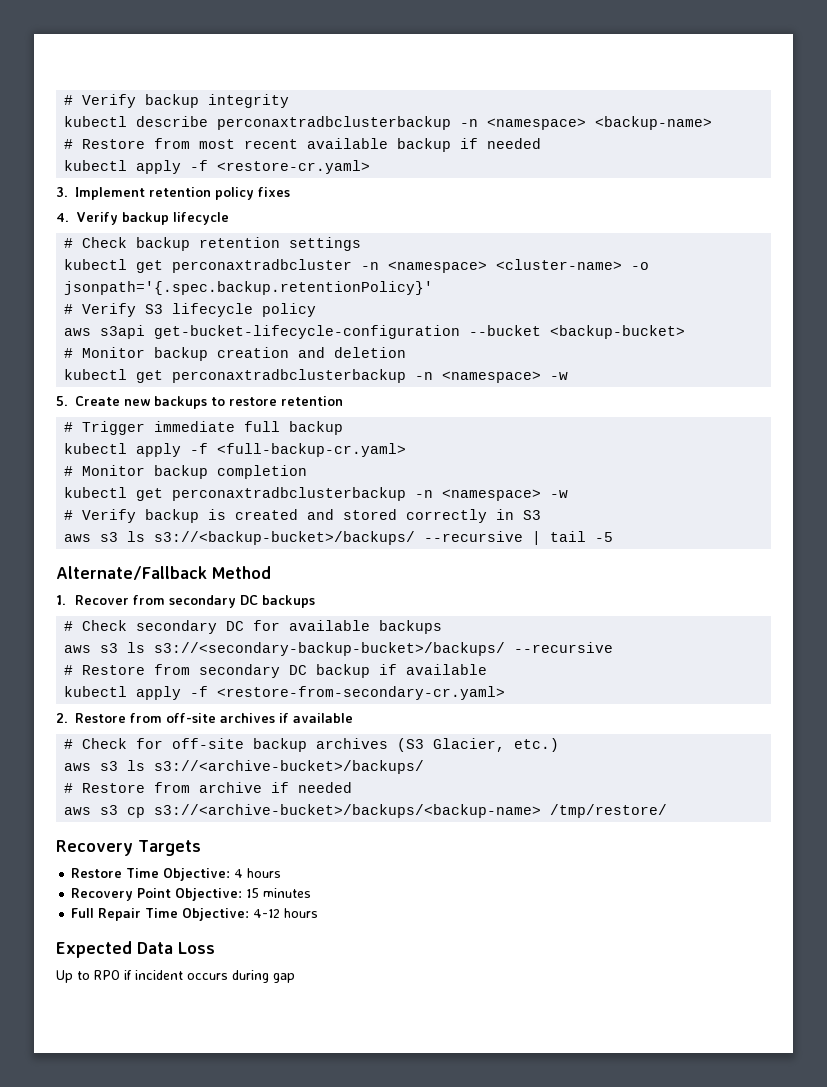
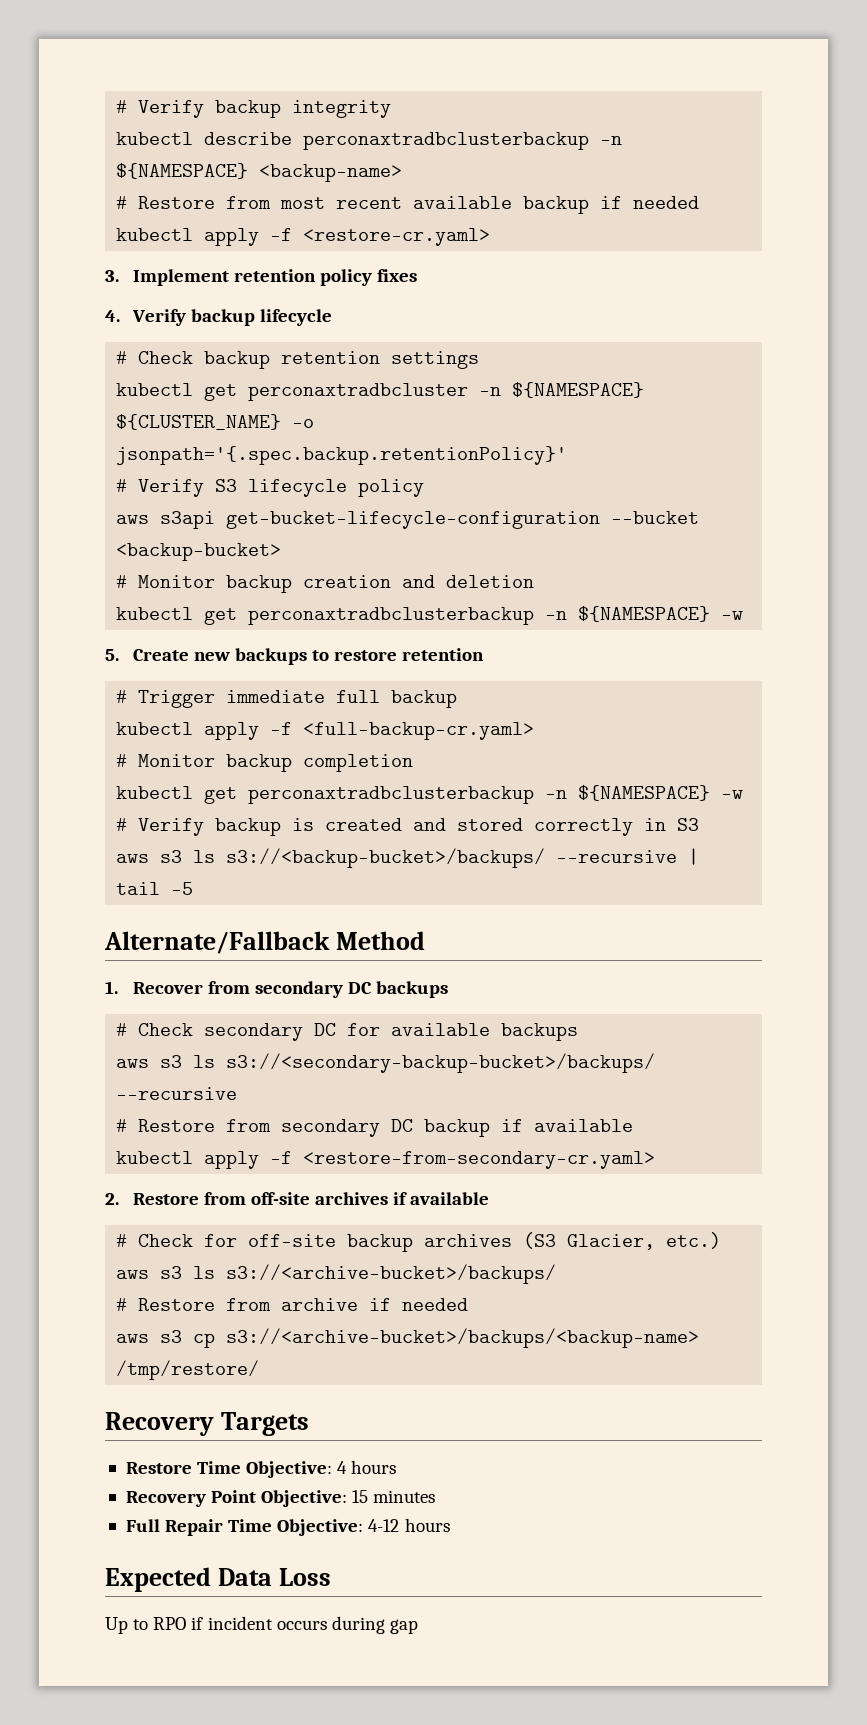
- kubectl describe perconaxtradbclusterbackup -n <namespace> <backup-name>
+ kubectl describe perconaxtradbclusterbackup -n ${NAMESPACE} <backup-name>
- kubectl get perconaxtradbcluster -n <namespace> <cluster-name> -o jsonpath='{.spec.backup.retentionPolicy}'
+ kubectl get perconaxtradbcluster -n ${NAMESPACE} ${CLUSTER_NAME} -o jsonpath='{.spec.backup.retentionPolicy}'
  # Monitor backup creation and deletion
- kubectl get perconaxtradbclusterbackup -n <namespace> -w
+ kubectl get perconaxtradbclusterbackup -n ${NAMESPACE} -w
  # Monitor backup completion
- kubectl get perconaxtradbclusterbackup -n <namespace> -w
+ kubectl get perconaxtradbclusterbackup -n ${NAMESPACE} -w

